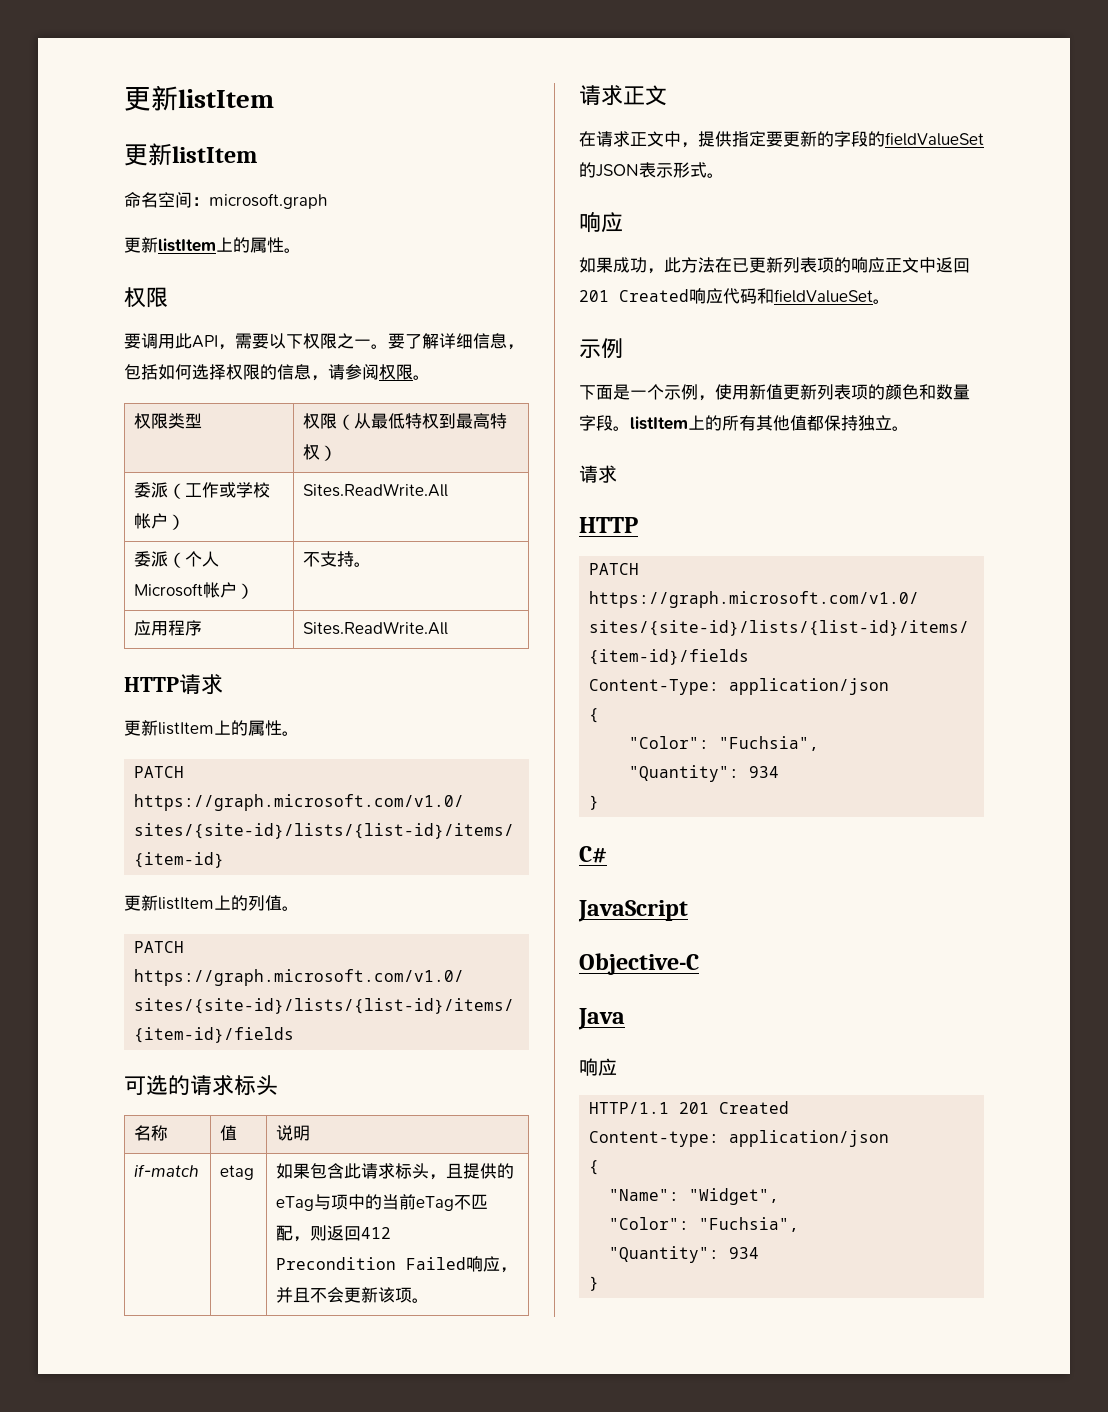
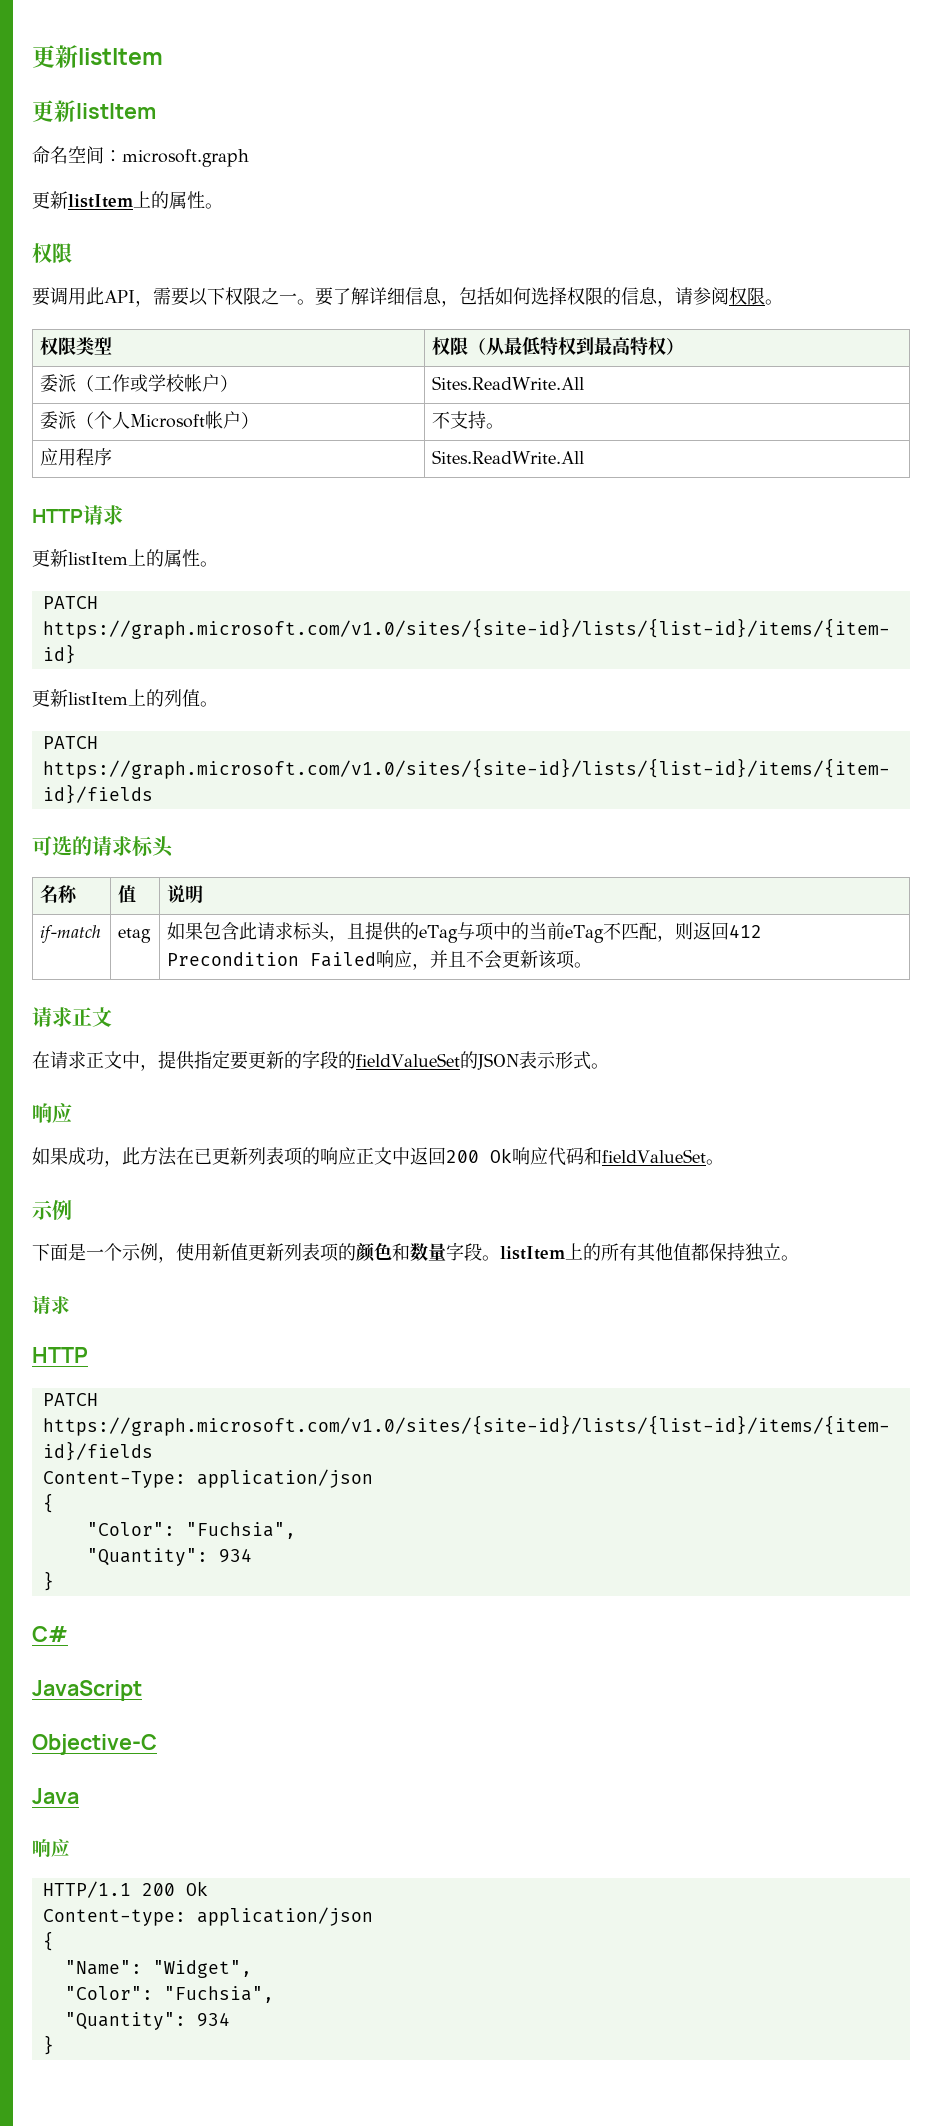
- 如果成功，此方法在已更新列表项的响应正文中返回201 Created响应代码和fieldValueSet。
+ 如果成功，此方法在已更新列表项的响应正文中返回200 Ok响应代码和fieldValueSet。
- HTTP/1.1 201 Created
+ HTTP/1.1 200 Ok

